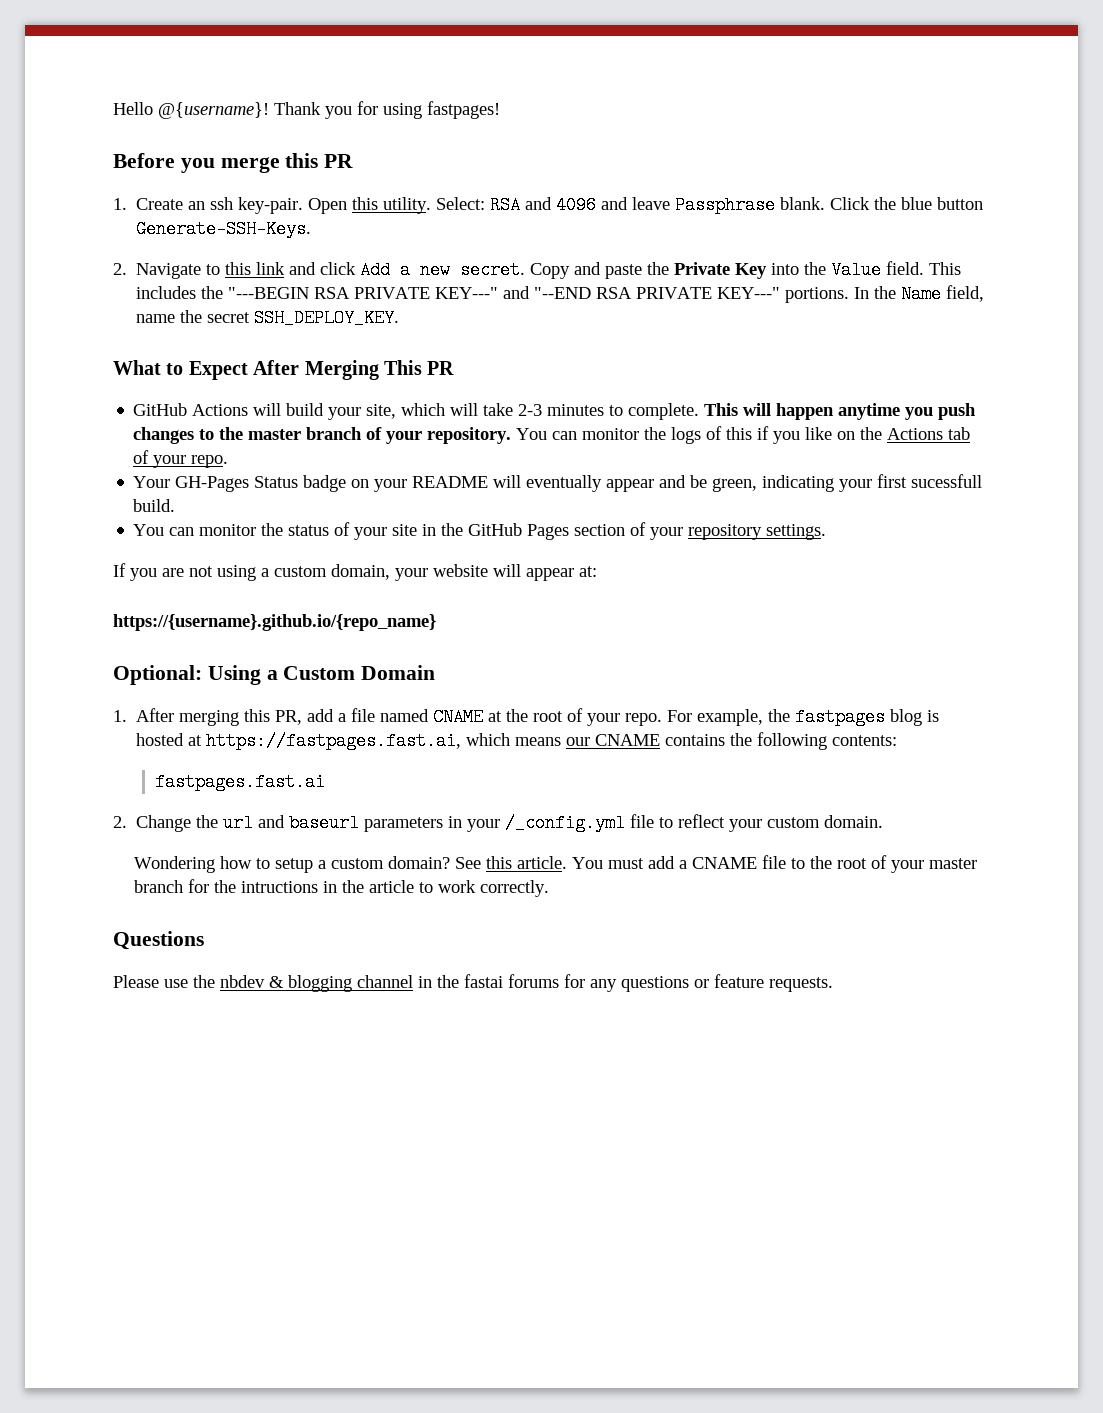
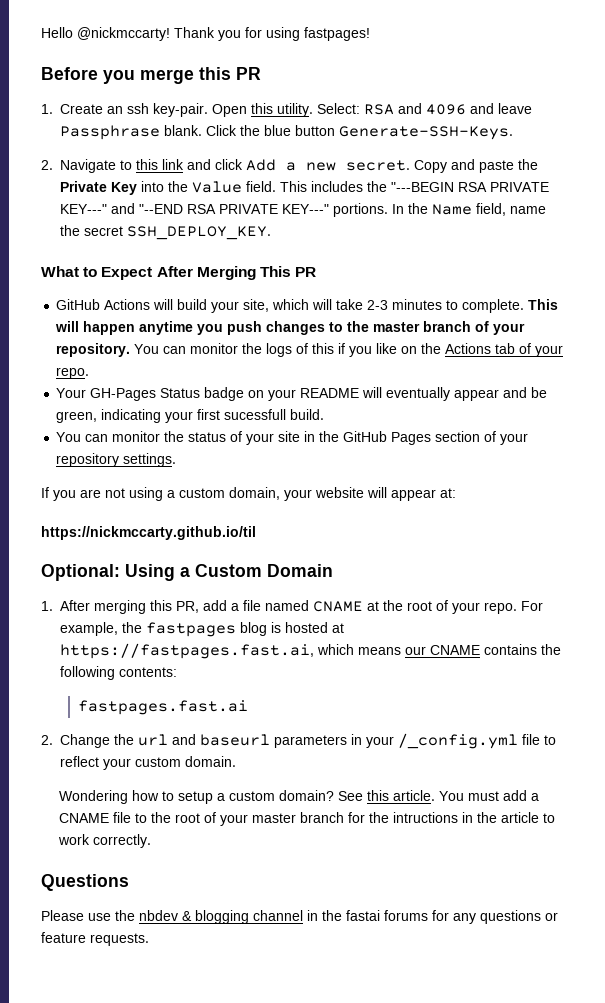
- Hello @{username}!
+ Hello @nickmccarty!
- https://{username}.github.io/{repo_name}
+ https://nickmccarty.github.io/til

